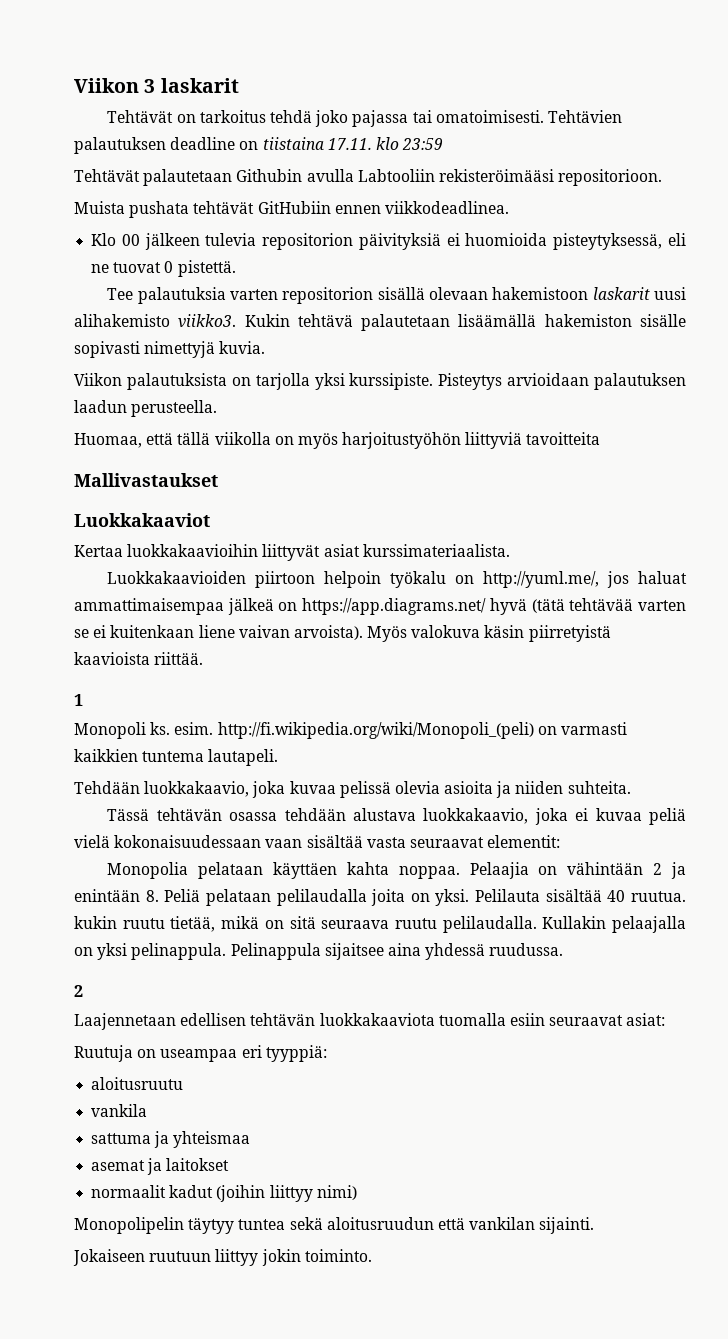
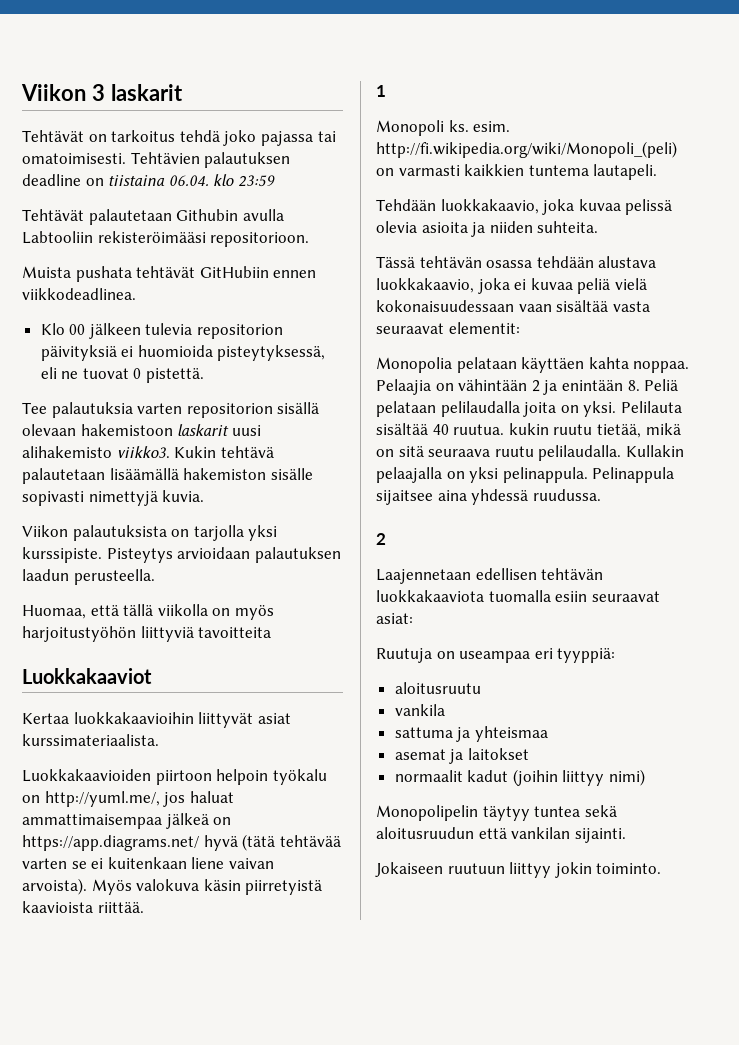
- Tehtävien palautuksen deadline on tiistaina 17.11. klo 23:59
+ Tehtävien palautuksen deadline on tiistaina 06.04. klo 23:59
- Mallivastaukset

